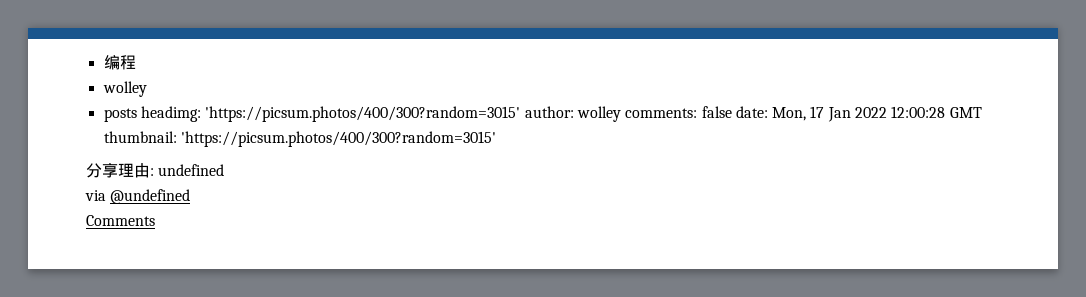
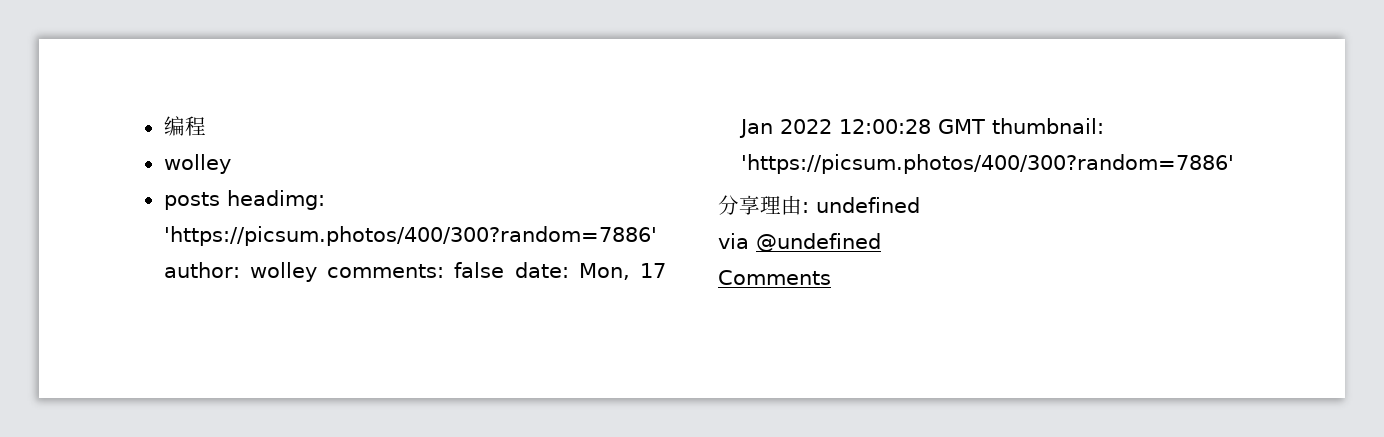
- posts headimg: 'https://picsum.photos/400/300?random=3015' author: wolley comments: false date: Mon, 17 Jan 2022 12:00:28 GMT thumbnail: 'https://picsum.photos/400/300?random=3015'
+ posts headimg: 'https://picsum.photos/400/300?random=7886' author: wolley comments: false date: Mon, 17 Jan 2022 12:00:28 GMT thumbnail: 'https://picsum.photos/400/300?random=7886'

